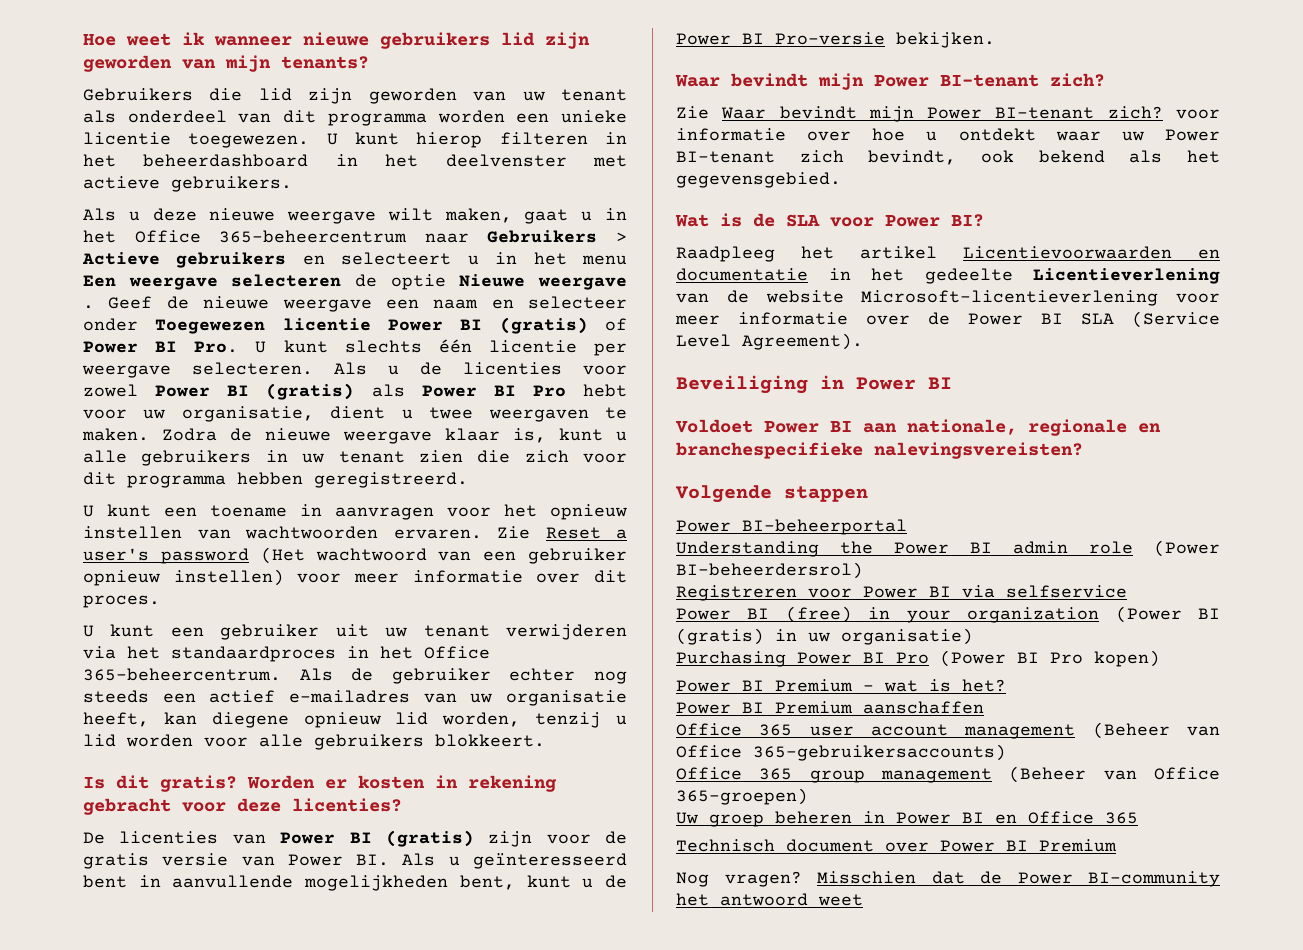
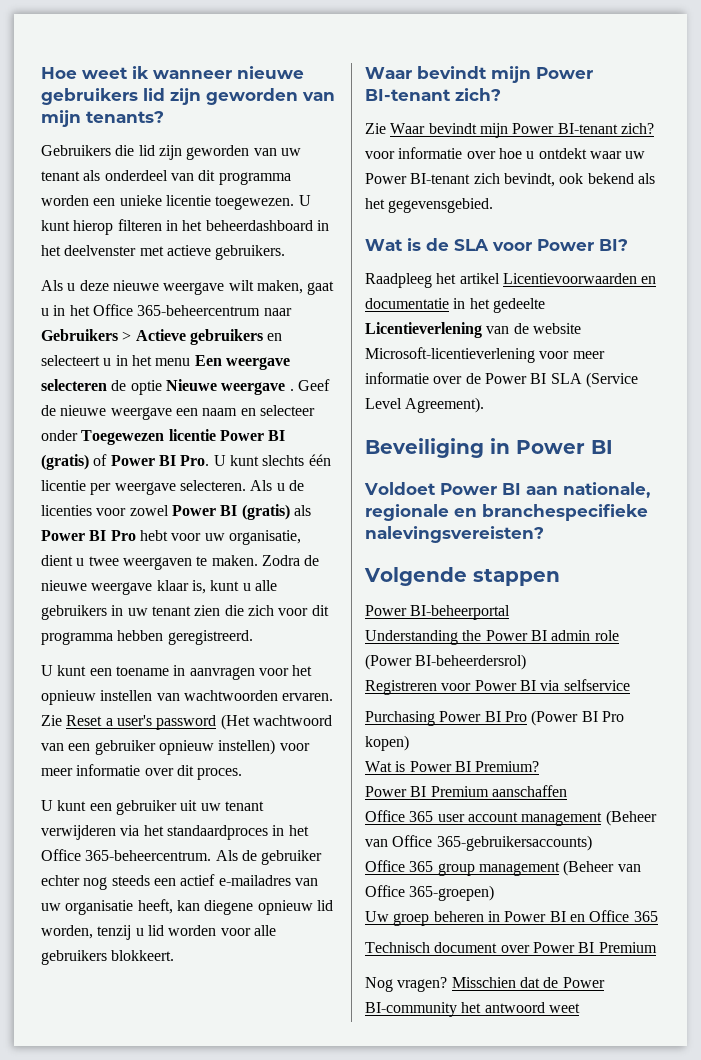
- Is dit gratis? Worden er kosten in rekening gebracht voor deze licenties?
- De licenties van Power BI (gratis) zijn voor de gratis versie van Power BI. Als u geïnteresseerd bent in aanvullende mogelijkheden bent, kunt u de Power BI Pro-versie bekijken.
- Power BI (free) in your organization (Power BI (gratis) in uw organisatie)
- Power BI Premium - wat is het?
+ Wat is Power BI Premium?

